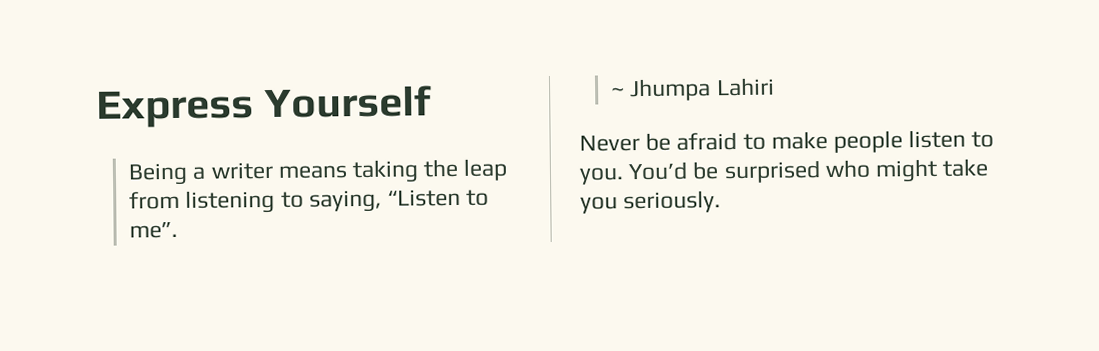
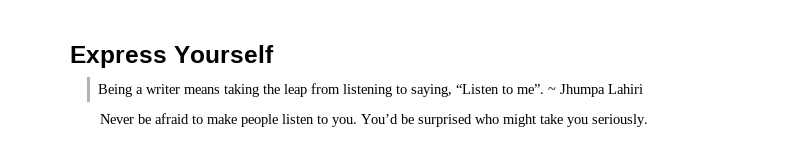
- Being a writer means taking the leap from listening to saying, “Listen to me”.
- ~ Jhumpa Lahiri
+ Being a writer means taking the leap from listening to saying, “Listen to me”. ~ Jhumpa Lahiri

